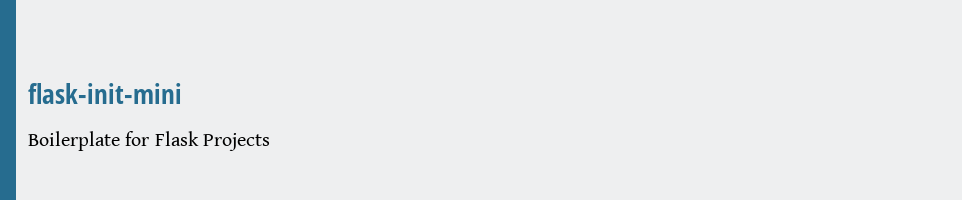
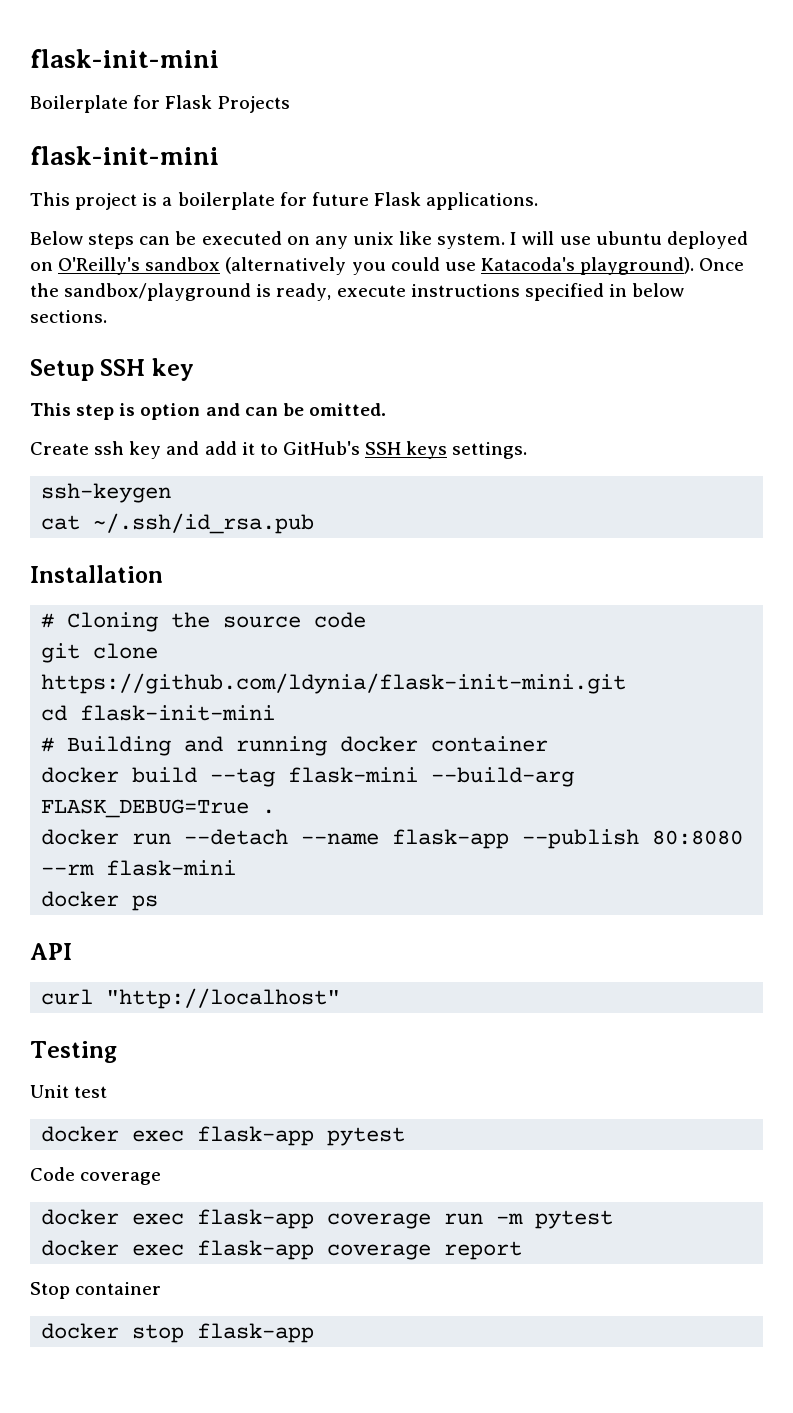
  Boilerplate for Flask Projects
+ flask-init-mini
+ This project is a boilerplate for future Flask applications.
+ Below steps can be executed on any unix like system. I will use ubuntu deployed on O'Reilly's sandbox (alternatively you could use Katacoda's playground). Once the sandbox/playground is ready, execute instructions specified in below sections.
+ Setup SSH key
+ This step is option and can be omitted.
+ Create ssh key and add it to GitHub's SSH keys settings.
+ ssh-keygen
+ cat ~/.ssh/id_rsa.pub
+ Installation
+ # Cloning the source code
+ git clone https://github.com/ldynia/flask-init-mini.git
+ cd flask-init-mini
+ # Building and running docker container
+ docker build --tag flask-mini --build-arg FLASK_DEBUG=True .
+ docker run --detach --name flask-app --publish 80:8080 --rm flask-mini
+ docker ps
+ API
+ curl "http://localhost"
+ Testing
+ Unit test
+ docker exec flask-app pytest
+ Code coverage
+ docker exec flask-app coverage run -m pytest
+ docker exec flask-app coverage report
+ Stop container
+ docker stop flask-app

